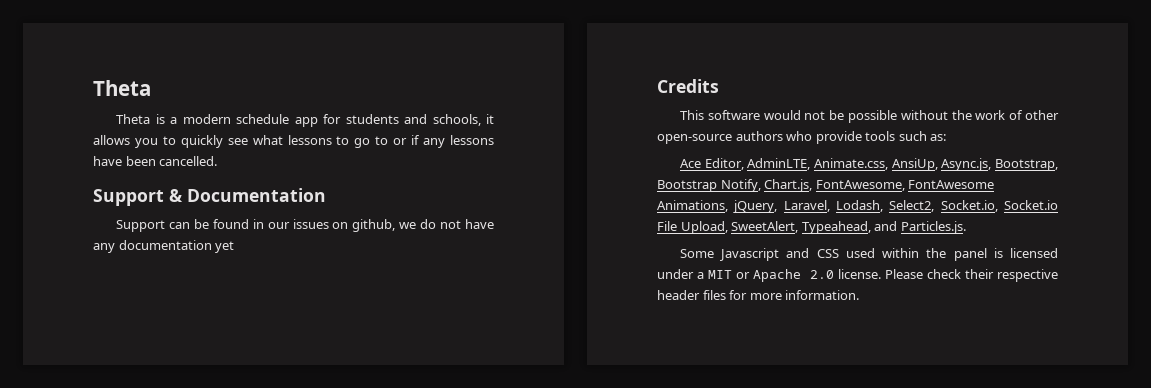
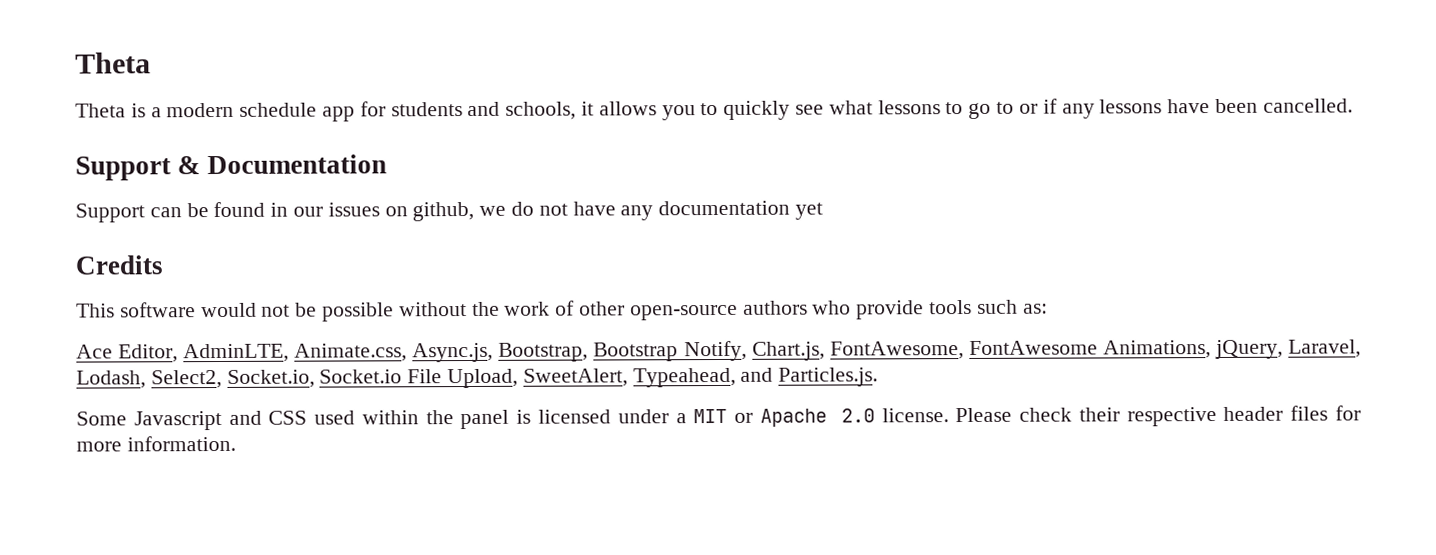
- Ace Editor, AdminLTE, Animate.css, AnsiUp, Async.js, Bootstrap, Bootstrap Notify, Chart.js, FontAwesome, FontAwesome Animations, jQuery, Laravel, Lodash, Select2, Socket.io, Socket.io File Upload, SweetAlert, Typeahead, and Particles.js.
+ Ace Editor, AdminLTE, Animate.css, Async.js, Bootstrap, Bootstrap Notify, Chart.js, FontAwesome, FontAwesome Animations, jQuery, Laravel, Lodash, Select2, Socket.io, Socket.io File Upload, SweetAlert, Typeahead, and Particles.js.

